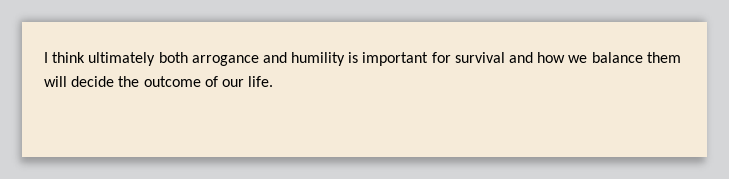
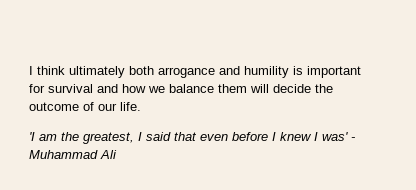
+ 'I am the greatest, I said that even before I knew I was' - Muhammad Ali

